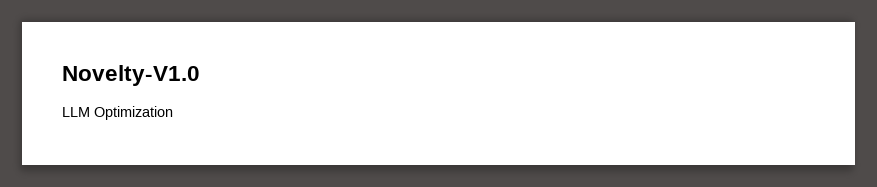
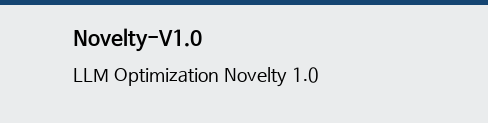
- LLM Optimization
+ LLM Optimization Novelty 1.0

